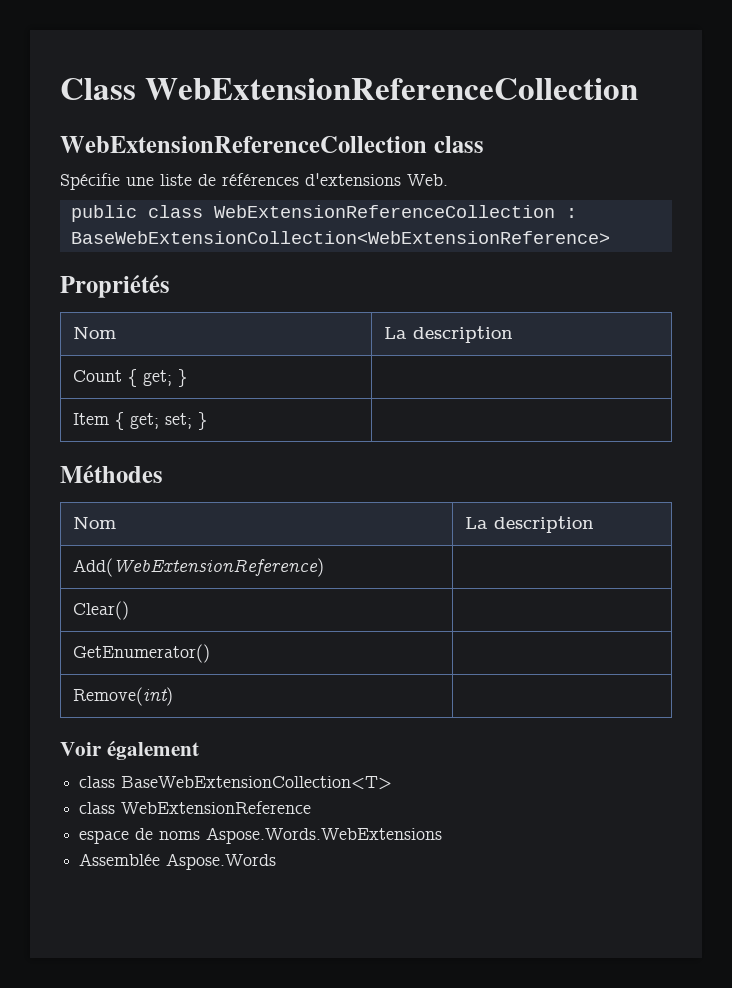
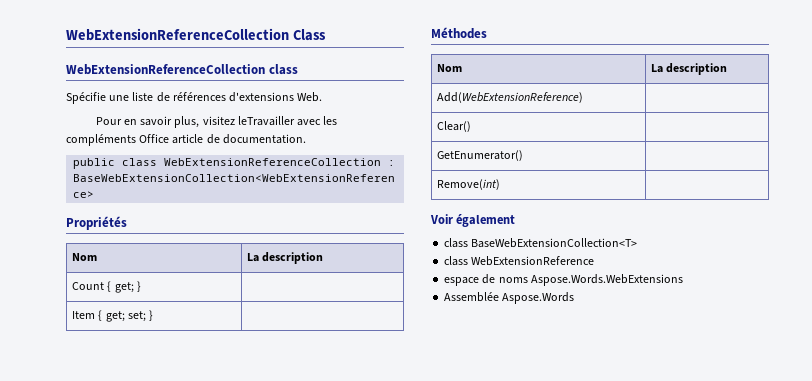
- Class WebExtensionReferenceCollection
+ WebExtensionReferenceCollection Class
+ Pour en savoir plus, visitez leTravailler avec les compléments Office article de documentation.

